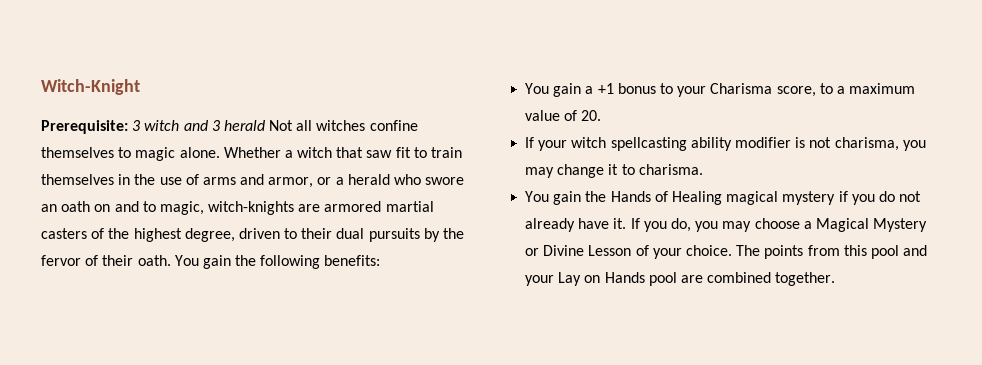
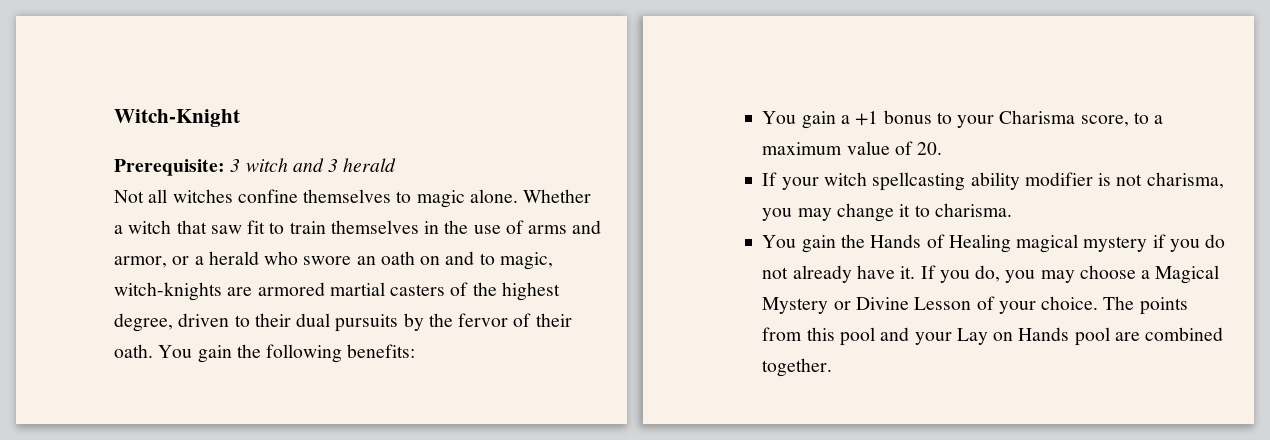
- Prerequisite: 3 witch and 3 herald Not all witches confine themselves to magic alone.
+ Prerequisite: 3 witch and 3 herald
+ Not all witches confine themselves to magic alone.

